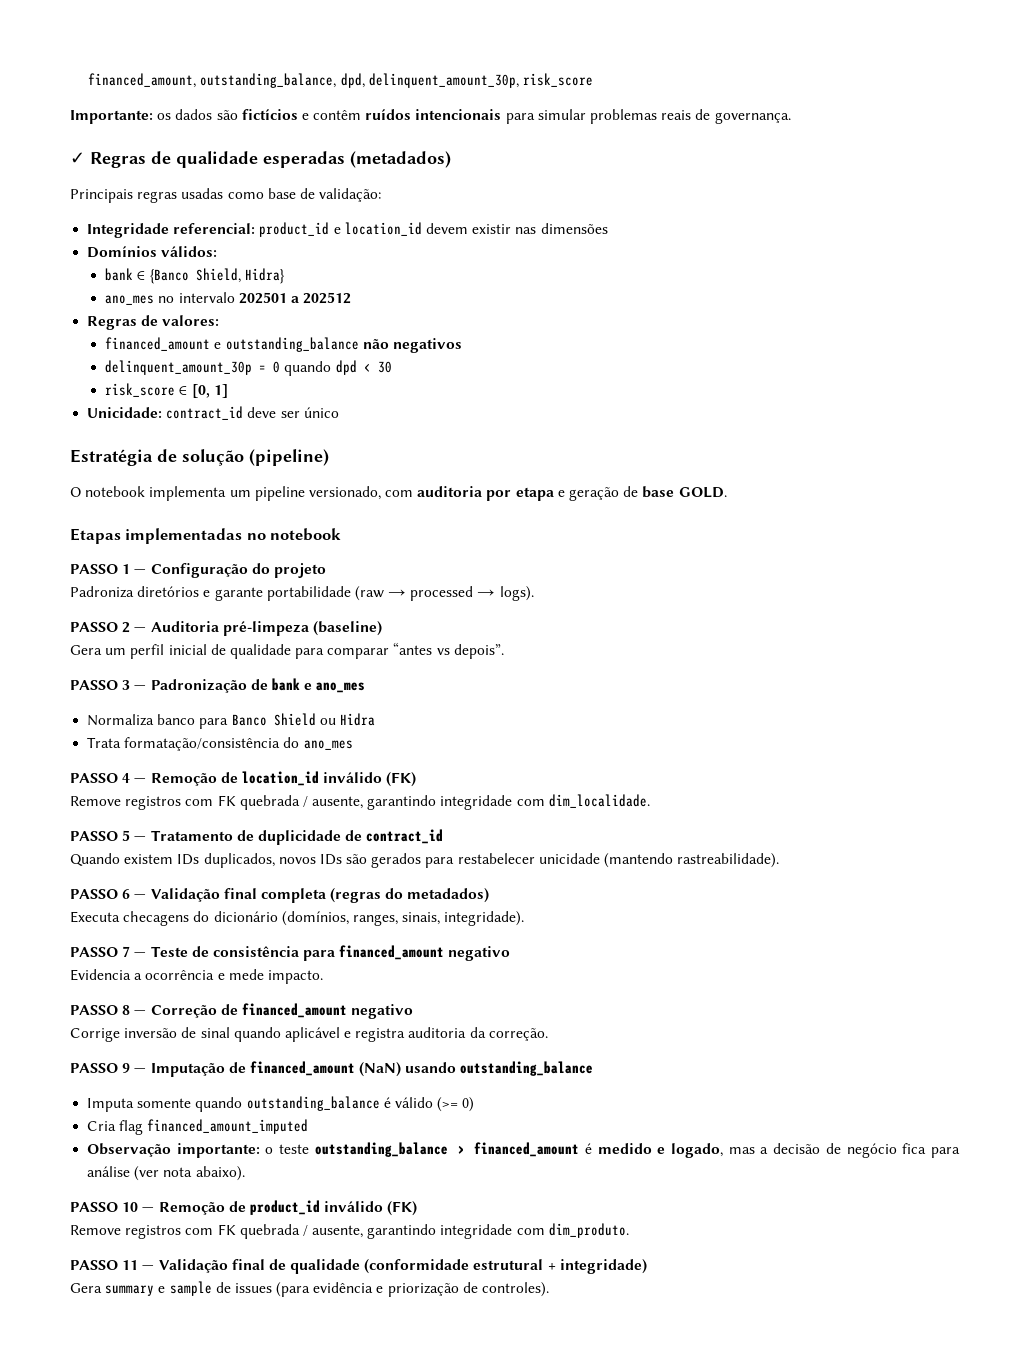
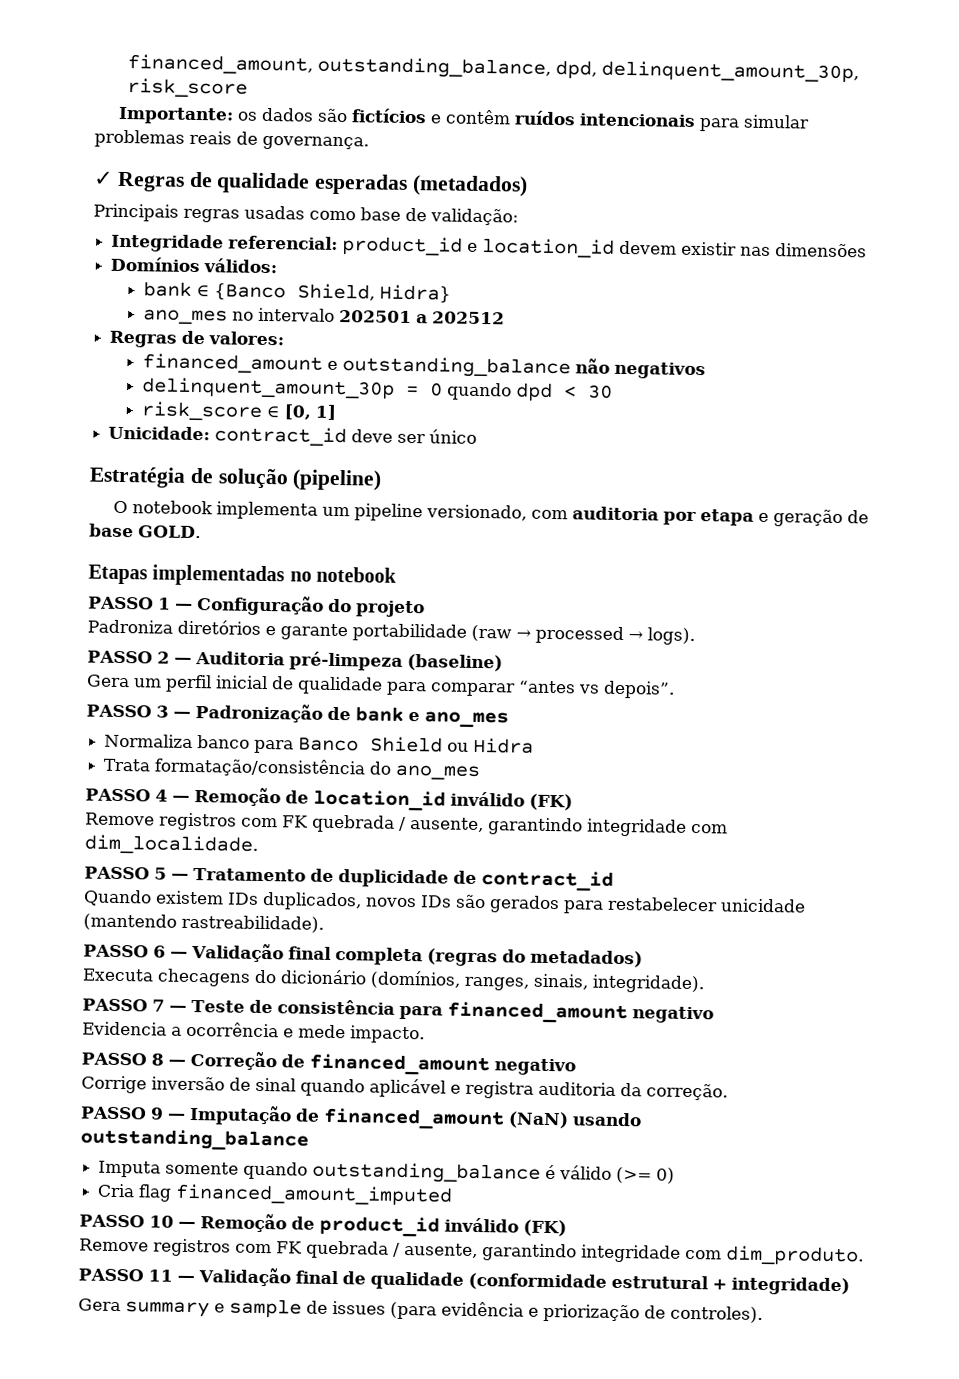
- Observação importante: o teste outstanding_balance > financed_amount é medido e logado, mas a decisão de negócio fica para análise (ver nota abaixo).

